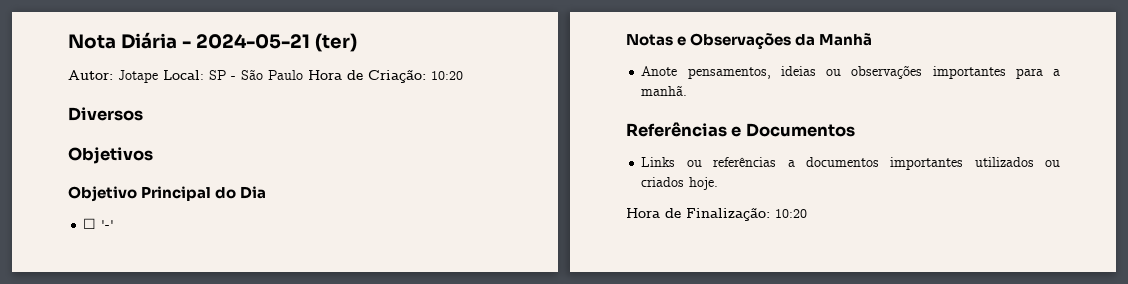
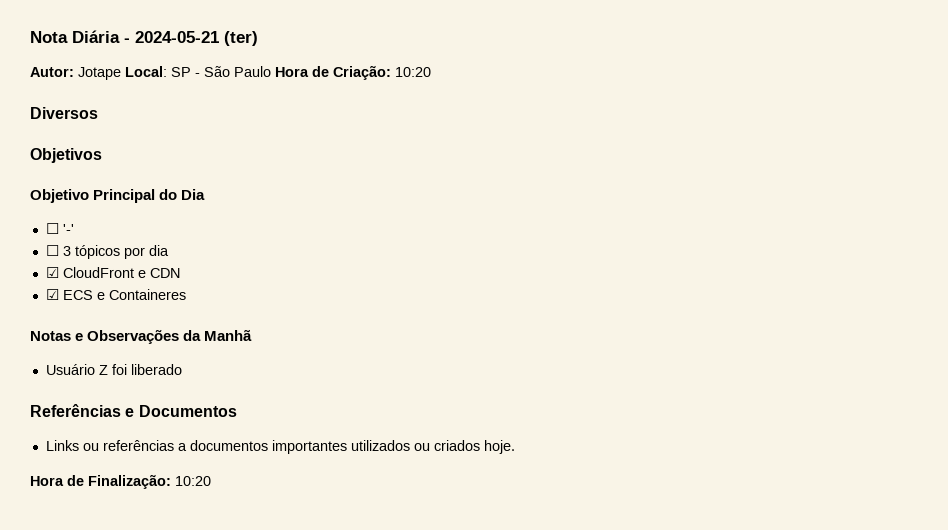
+ ☐ 3 tópicos por dia
+ ☑ CloudFront e CDN
+ ☑ ECS e Containeres
- Anote pensamentos, ideias ou observações importantes para a manhã.
+ Usuário Z foi liberado

